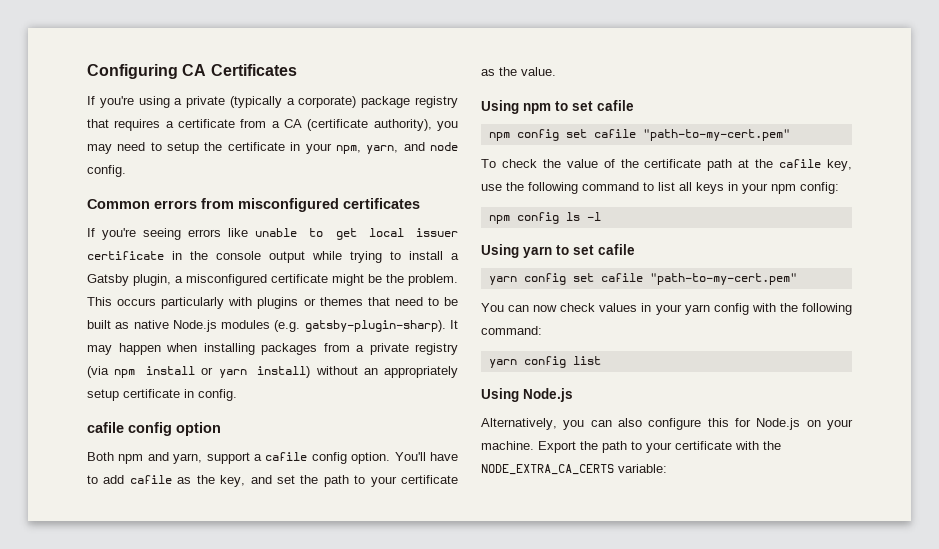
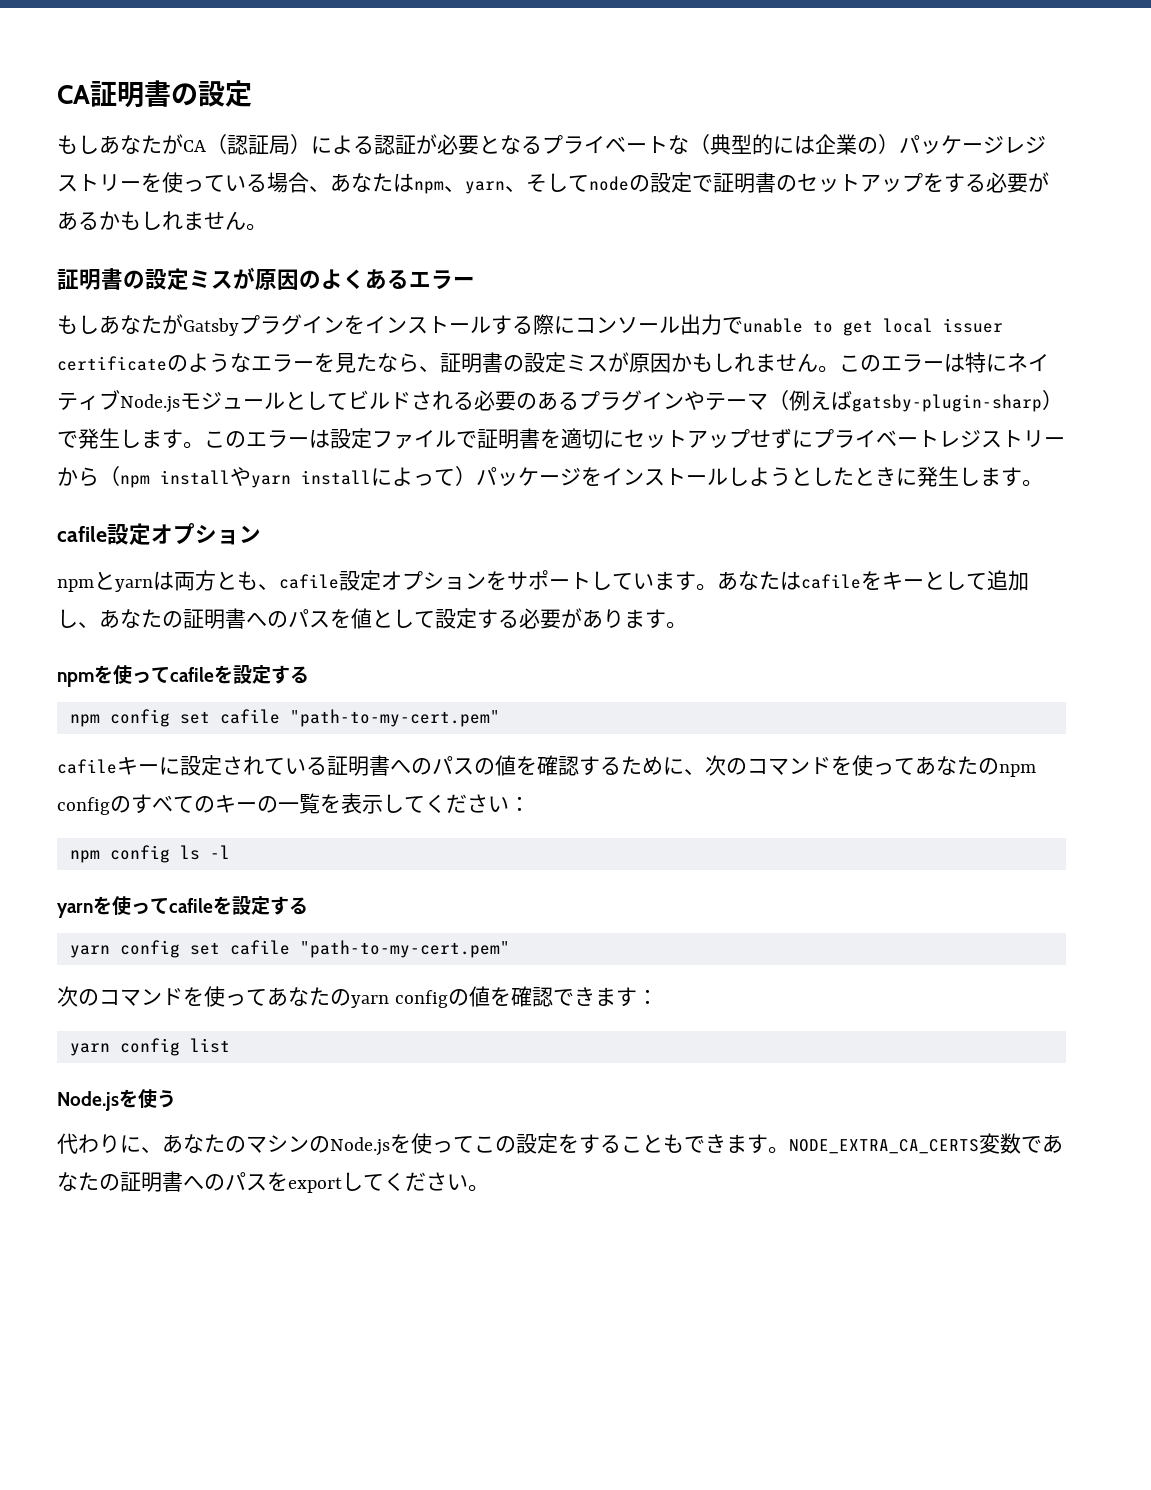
- Configuring CA Certificates
- If you're using a private (typically a corporate) package registry that requires a certificate from a CA (certificate authority), you may need to setup the certificate in your npm, yarn, and node config.
- Common errors from misconfigured certificates
- If you're seeing errors like unable to get local issuer certificate in the console output while trying to install a Gatsby plugin, a misconfigured certificate might be the problem. This occurs particularly with plugins or themes that need to be built as native Node.js modules (e.g. gatsby-plugin-sharp). It may happen when installing packages from a private registry (via npm install or yarn install) without an appropriately setup certificate in config.
- cafile config option
- Both npm and yarn, support a cafile config option. You'll have to add cafile as the key, and set the path to your certificate as the value.
- Using npm to set cafile
+ CA証明書の設定
+ もしあなたがCA（認証局）による認証が必要となるプライベートな（典型的には企業の）パッケージレジストリーを使っている場合、あなたはnpm、yarn、そしてnodeの設定で証明書のセットアップをする必要があるかもしれません。
+ 証明書の設定ミスが原因のよくあるエラー
+ もしあなたがGatsbyプラグインをインストールする際にコンソール出力でunable to get local issuer certificateのようなエラーを見たなら、証明書の設定ミスが原因かもしれません。このエラーは特にネイティブNode.jsモジュールとしてビルドされる必要のあるプラグインやテーマ（例えばgatsby-plugin-sharp）で発生します。このエラーは設定ファイルで証明書を適切にセットアップせずにプライベートレジストリーから（npm installやyarn installによって）パッケージをインストールしようとしたときに発生します。
+ cafile設定オプション
+ npmとyarnは両方とも、cafile設定オプションをサポートしています。あなたはcafileをキーとして追加し、あなたの証明書へのパスを値として設定する必要があります。
+ npmを使ってcafileを設定する
- To check the value of the certificate path at the cafile key, use the following command to list all keys in your npm config:
+ cafileキーに設定されている証明書へのパスの値を確認するために、次のコマンドを使ってあなたのnpm configのすべてのキーの一覧を表示してください：
- Using yarn to set cafile
+ yarnを使ってcafileを設定する
- You can now check values in your yarn config with the following command:
+ 次のコマンドを使ってあなたのyarn configの値を確認できます：
- Using Node.js
- Alternatively, you can also configure this for Node.js on your machine. Export the path to your certificate with the NODE_EXTRA_CA_CERTS variable:
+ Node.jsを使う
+ 代わりに、あなたのマシンのNode.jsを使ってこの設定をすることもできます。NODE_EXTRA_CA_CERTS変数であなたの証明書へのパスをexportしてください。

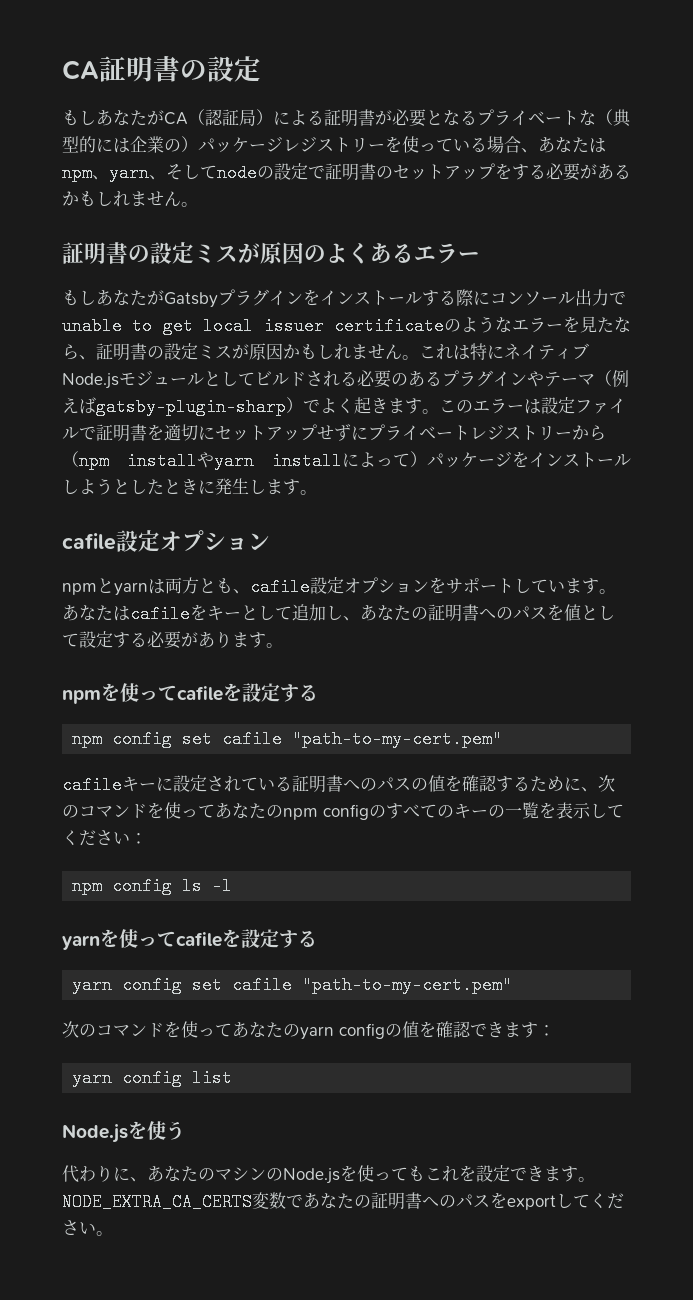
- もしあなたがCA（認証局）による認証が必要となるプライベートな（典型的には企業の）パッケージレジストリーを使っている場合、あなたはnpm、yarn、そしてnodeの設定で証明書のセットアップをする必要があるかもしれません。
+ もしあなたがCA（認証局）による証明書が必要となるプライベートな（典型的には企業の）パッケージレジストリーを使っている場合、あなたはnpm、yarn、そしてnodeの設定で証明書のセットアップをする必要があるかもしれません。
- このエラーは特にネイティブNode.jsモジュールとしてビルドされる必要のあるプラグインやテーマ（例えばgatsby-plugin-sharp）で発生します。
+ これは特にネイティブNode.jsモジュールとしてビルドされる必要のあるプラグインやテーマ（例えばgatsby-plugin-sharp）でよく起きます。
- 代わりに、あなたのマシンのNode.jsを使ってこの設定をすることもできます。
+ 代わりに、あなたのマシンのNode.jsを使ってもこれを設定できます。

